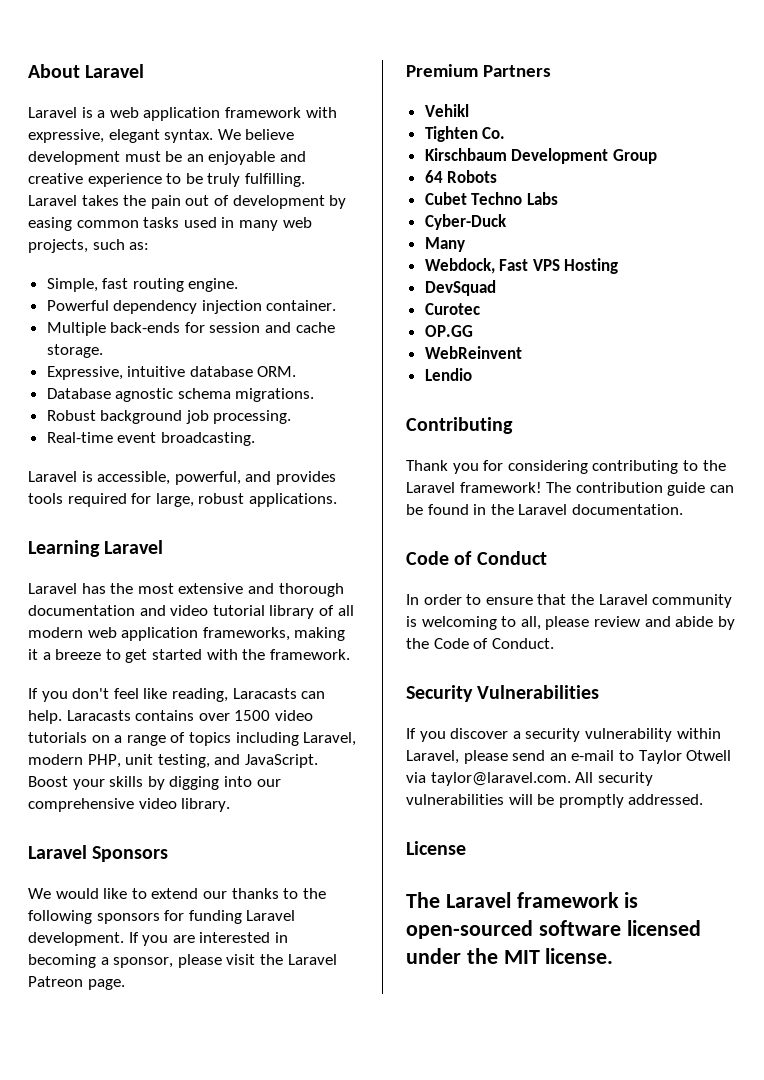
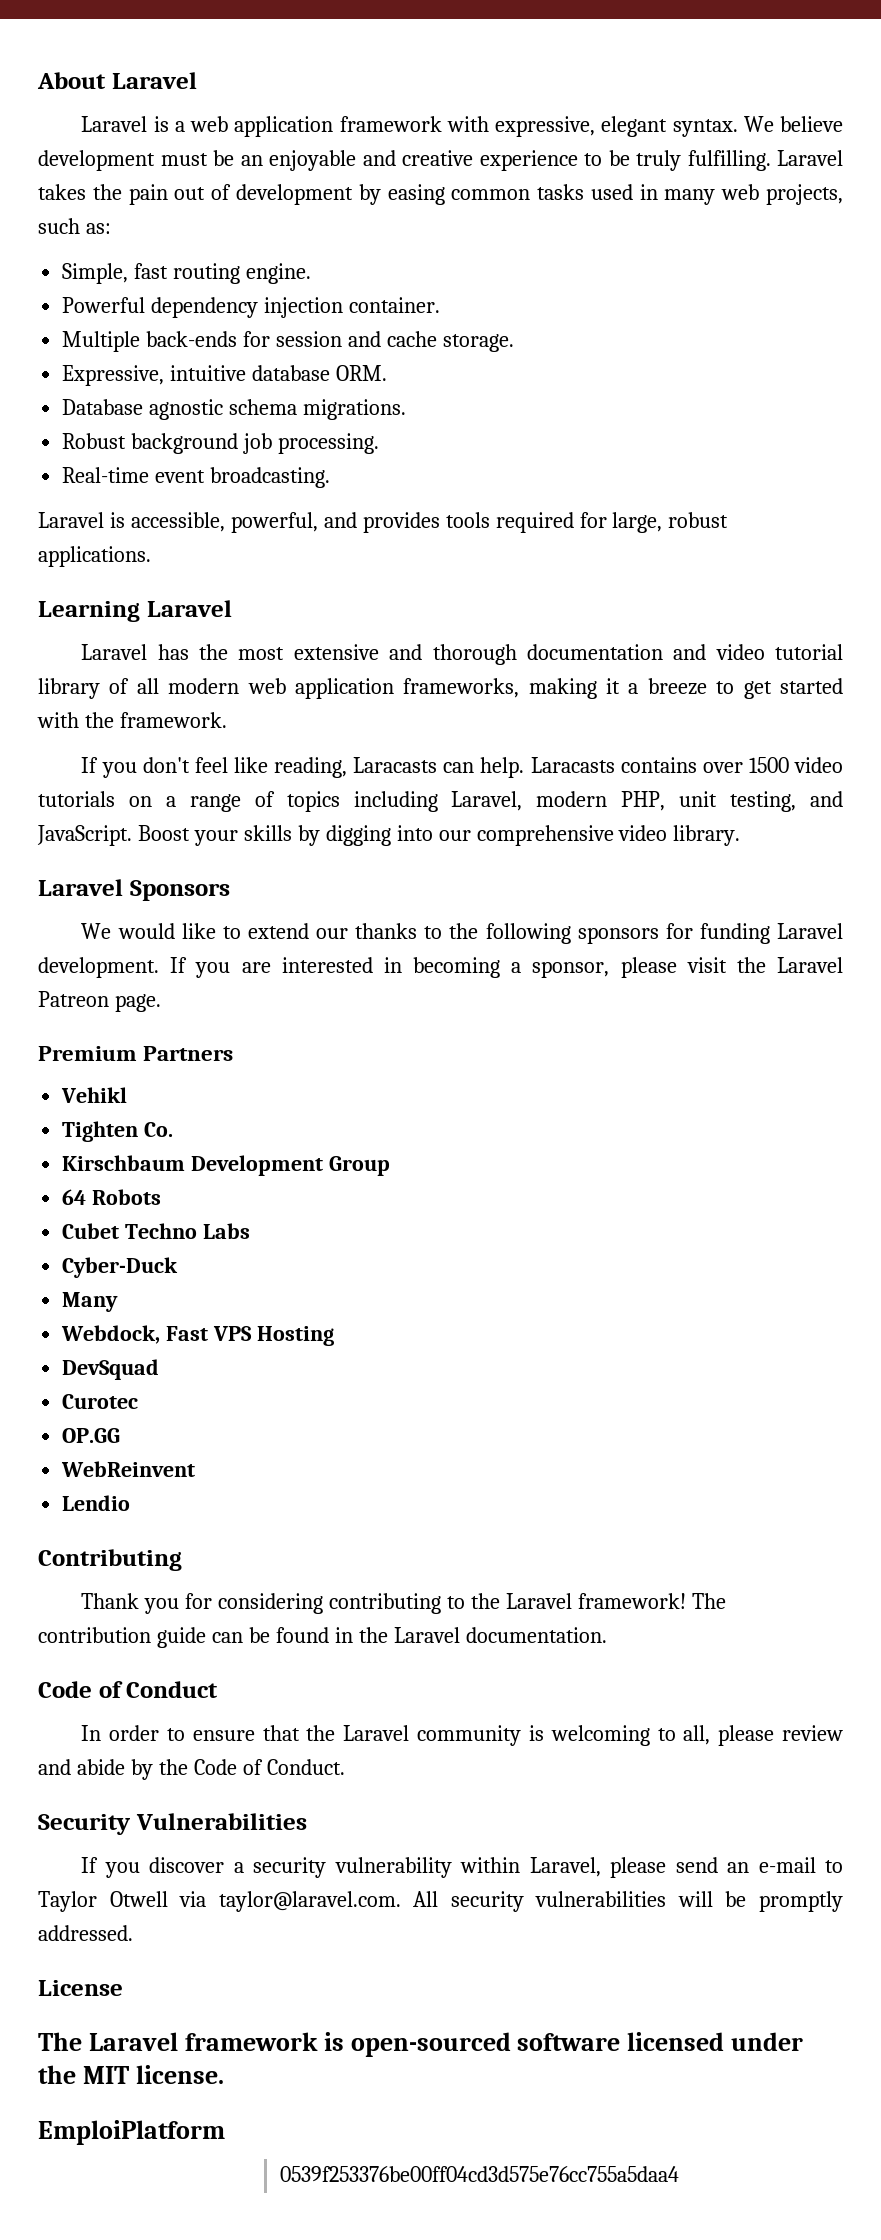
+ EmploiPlatform
+ 0539f253376be00ff04cd3d575e76cc755a5daa4

